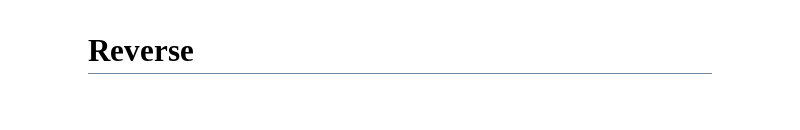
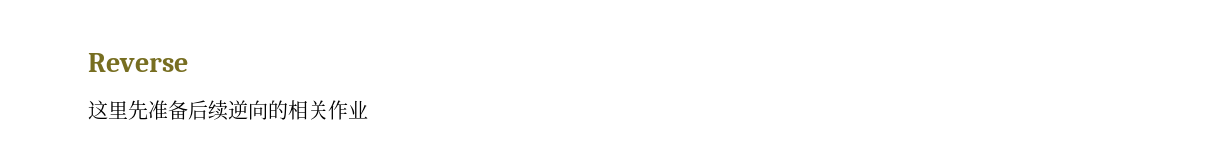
+ 这里先准备后续逆向的相关作业

